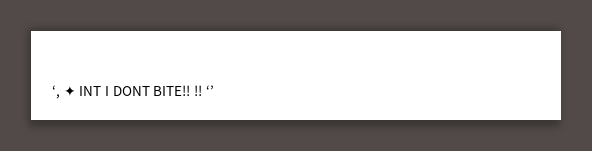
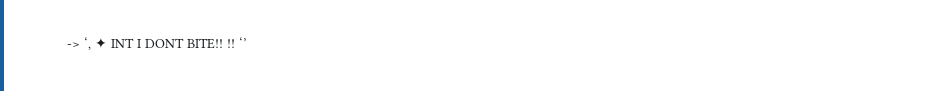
- ‘, ✦ INT I DONT BITE!!
+ -> ‘, ✦ INT I DONT BITE!!

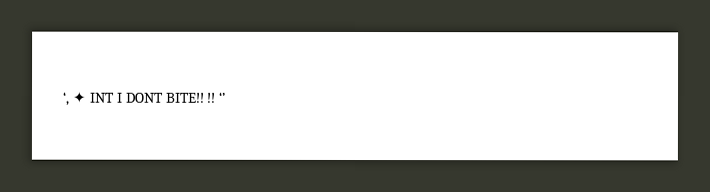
- -> ‘, ✦ INT I DONT BITE!!
+ ‘, ✦ INT I DONT BITE!!

